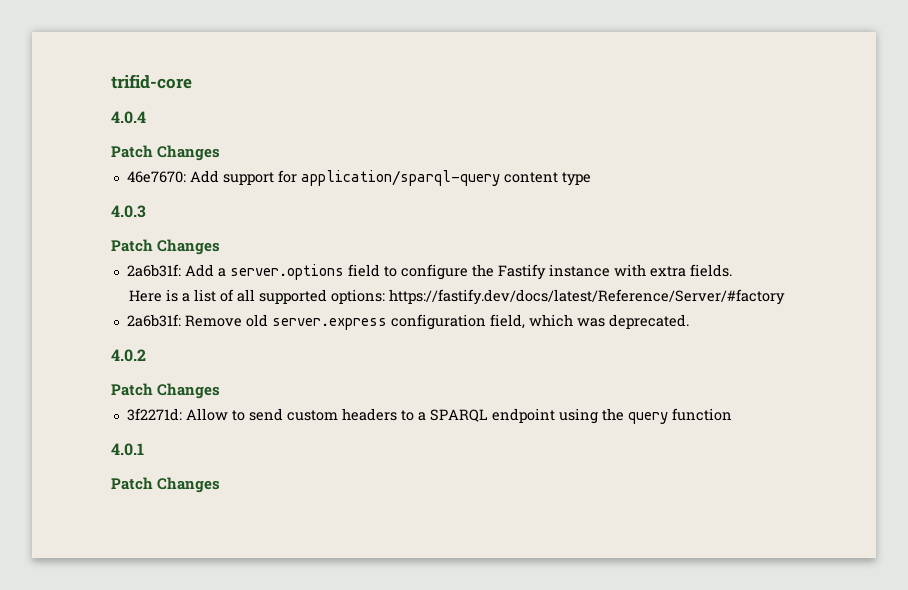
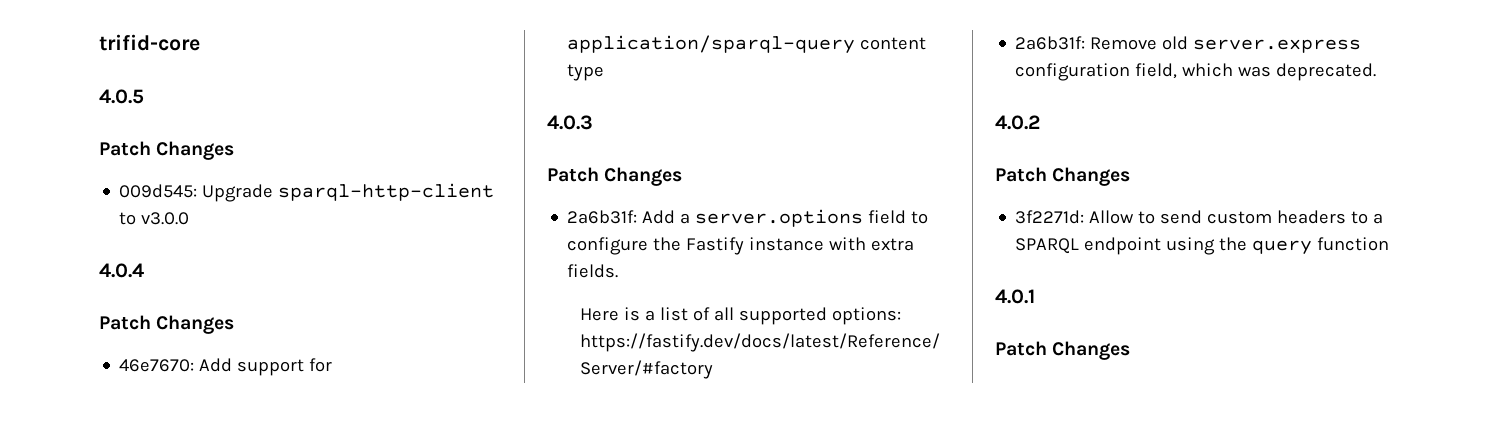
+ 4.0.5
+ Patch Changes
+ 009d545: Upgrade sparql-http-client to v3.0.0

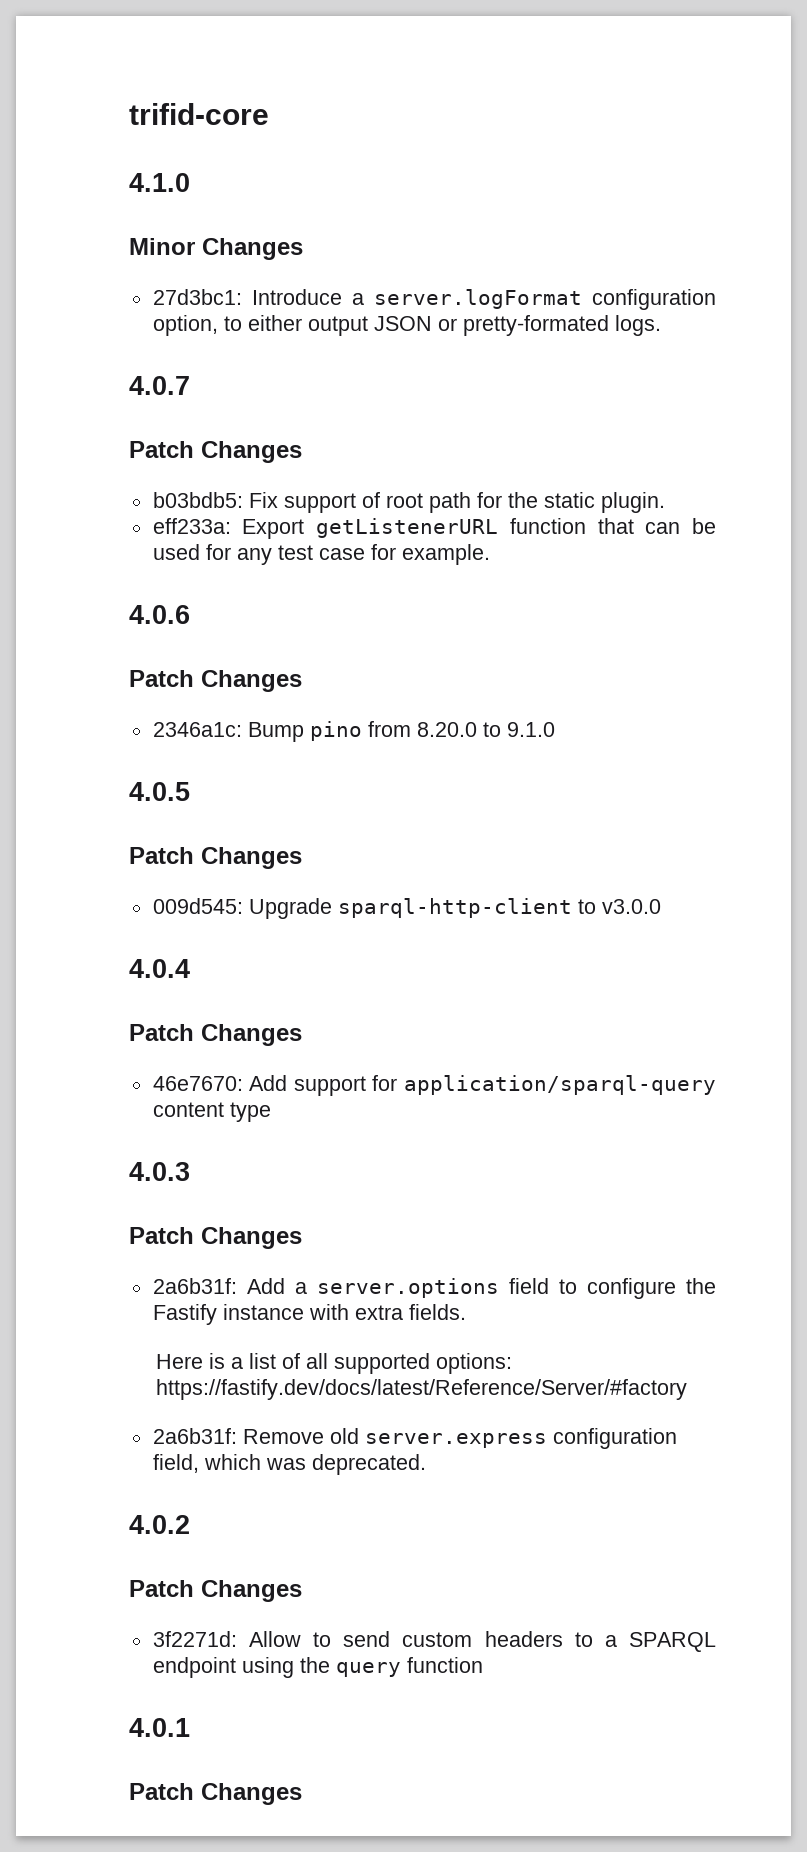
+ 4.1.0
+ Minor Changes
+ 27d3bc1: Introduce a server.logFormat configuration option, to either output JSON or pretty-formated logs.
+ 4.0.7
+ Patch Changes
+ b03bdb5: Fix support of root path for the static plugin.
+ eff233a: Export getListenerURL function that can be used for any test case for example.
+ 4.0.6
+ Patch Changes
+ 2346a1c: Bump pino from 8.20.0 to 9.1.0

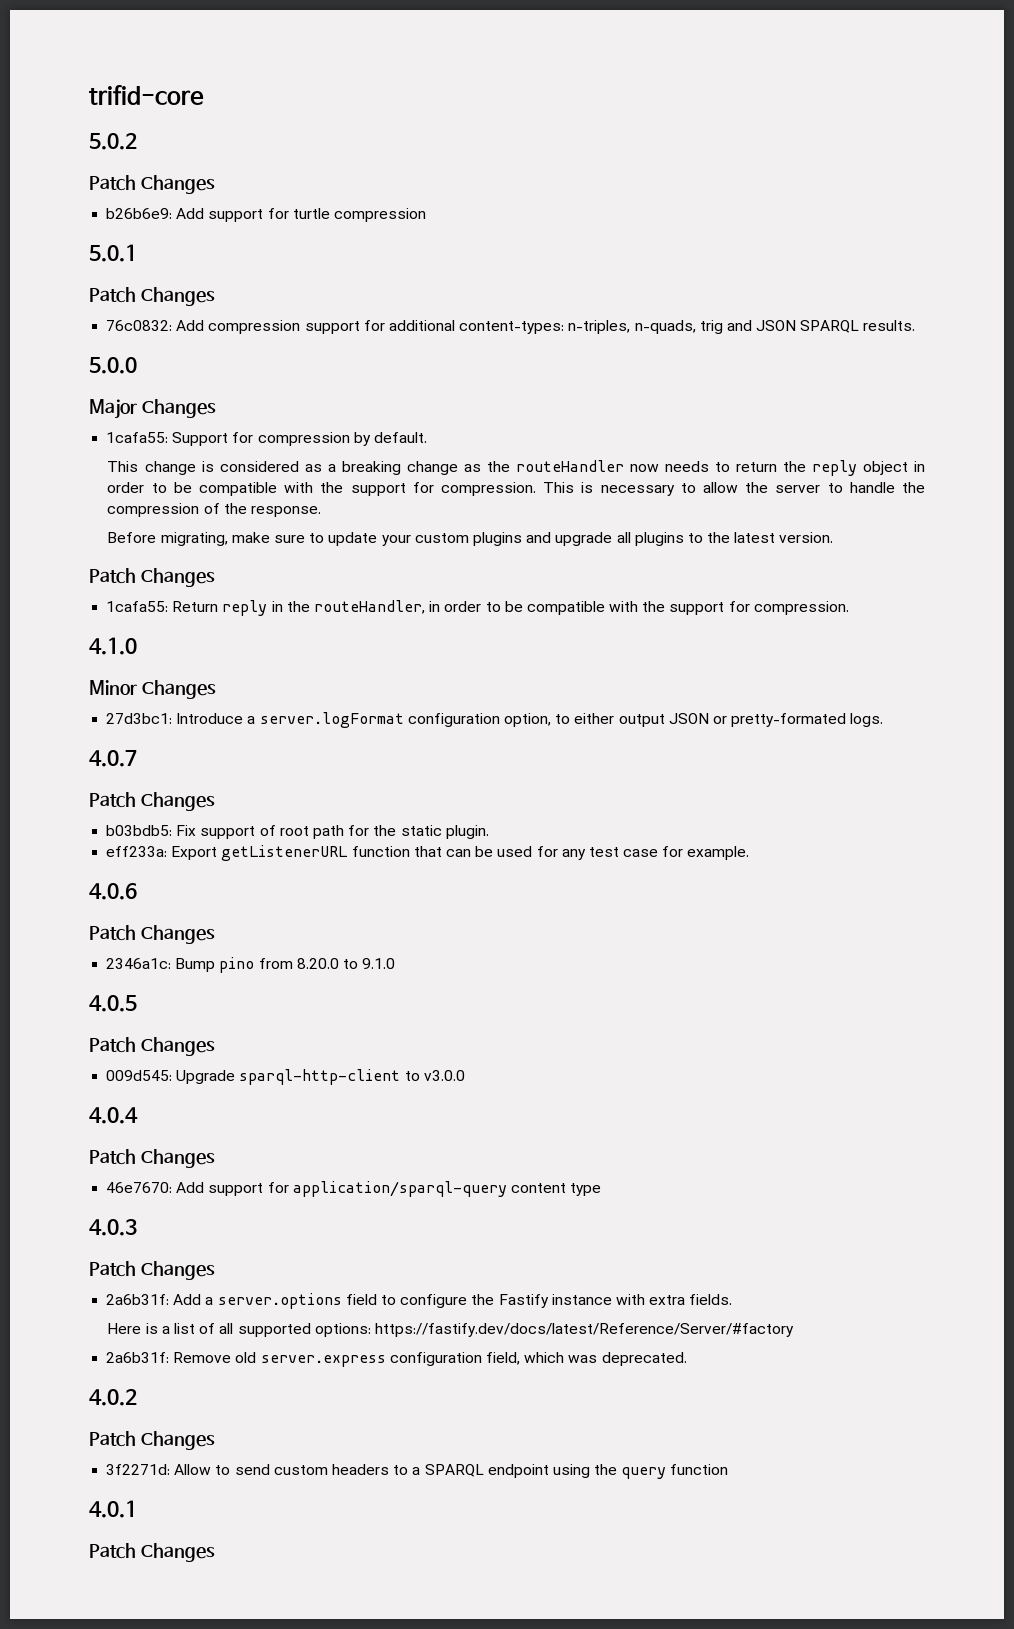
+ 5.0.2
+ Patch Changes
+ b26b6e9: Add support for turtle compression
+ 5.0.1
+ Patch Changes
+ 76c0832: Add compression support for additional content-types: n-triples, n-quads, trig and JSON SPARQL results.
+ 5.0.0
+ Major Changes
+ 1cafa55: Support for compression by default.
+ This change is considered as a breaking change as the routeHandler now needs to return the reply object in order to be compatible with the support for compression. This is necessary to allow the server to handle the compression of the response.
+ Before migrating, make sure to update your custom plugins and upgrade all plugins to the latest version.
+ Patch Changes
+ 1cafa55: Return reply in the routeHandler, in order to be compatible with the support for compression.

